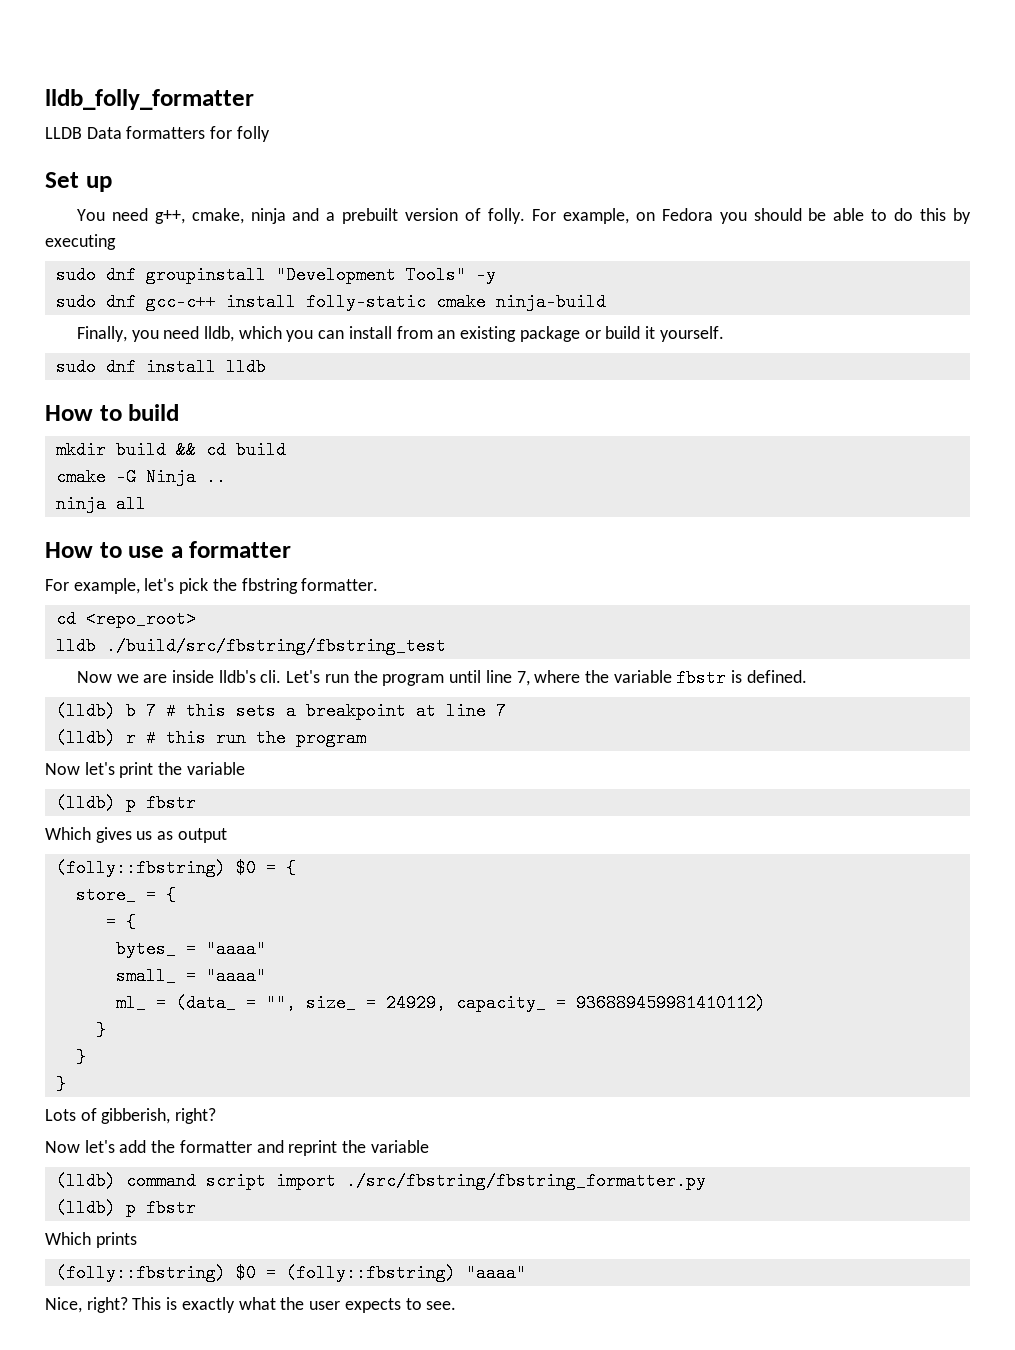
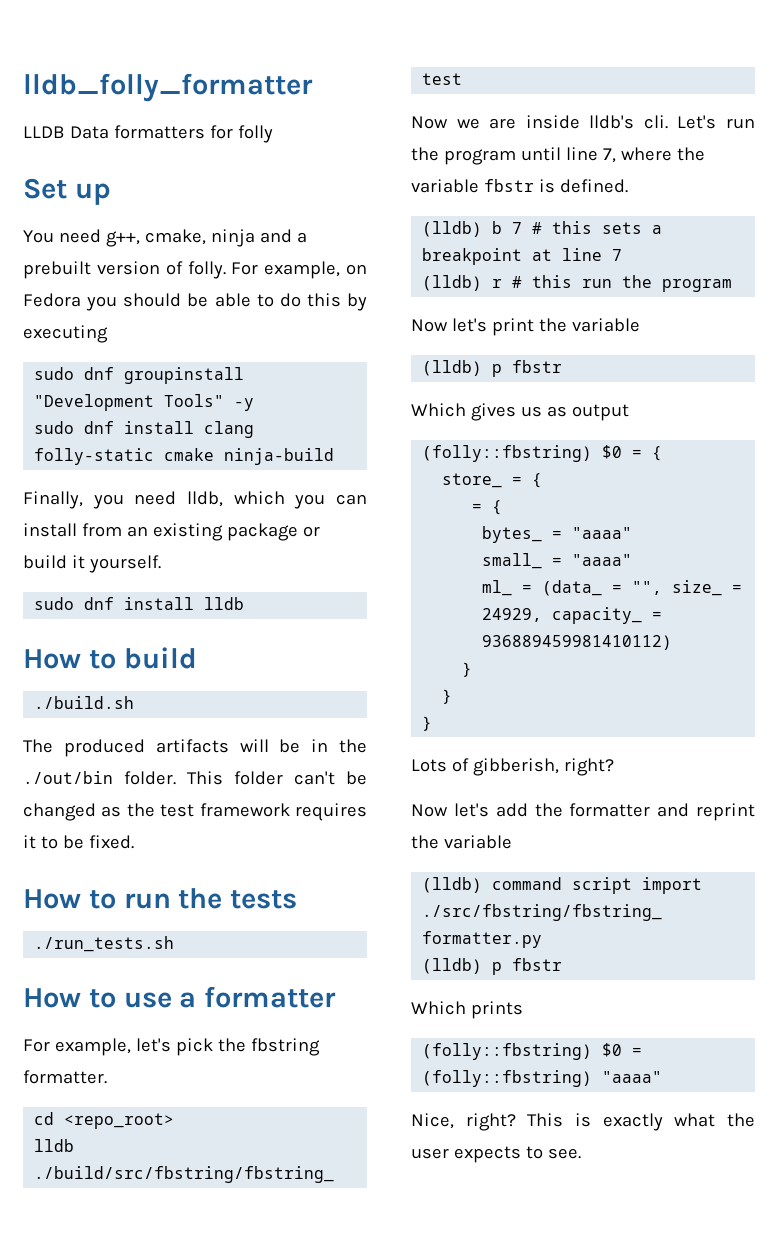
- sudo dnf gcc-c++ install folly-static cmake ninja-build
+ sudo dnf install clang folly-static cmake ninja-build
- mkdir build && cd build
- cmake -G Ninja ..
- ninja all
+ ./build.sh
+ The produced artifacts will be in the ./out/bin folder. This folder can't be changed as the test framework requires it to be fixed.
+ How to run the tests
+ ./run_tests.sh

